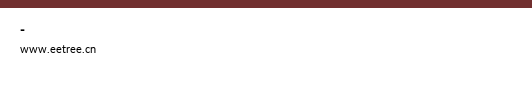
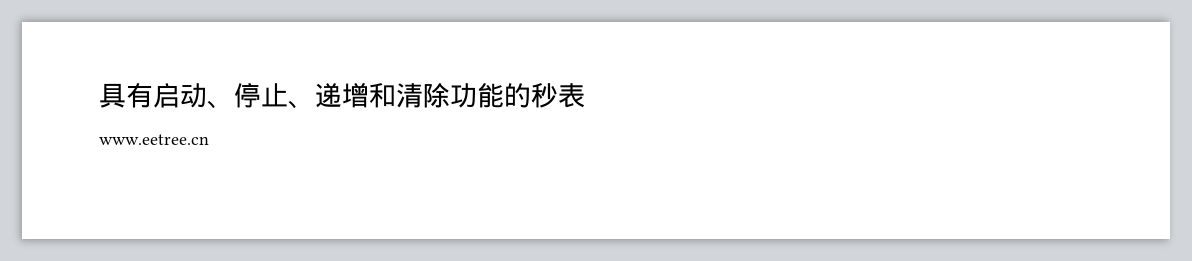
- -
+ 具有启动、停止、递增和清除功能的秒表

